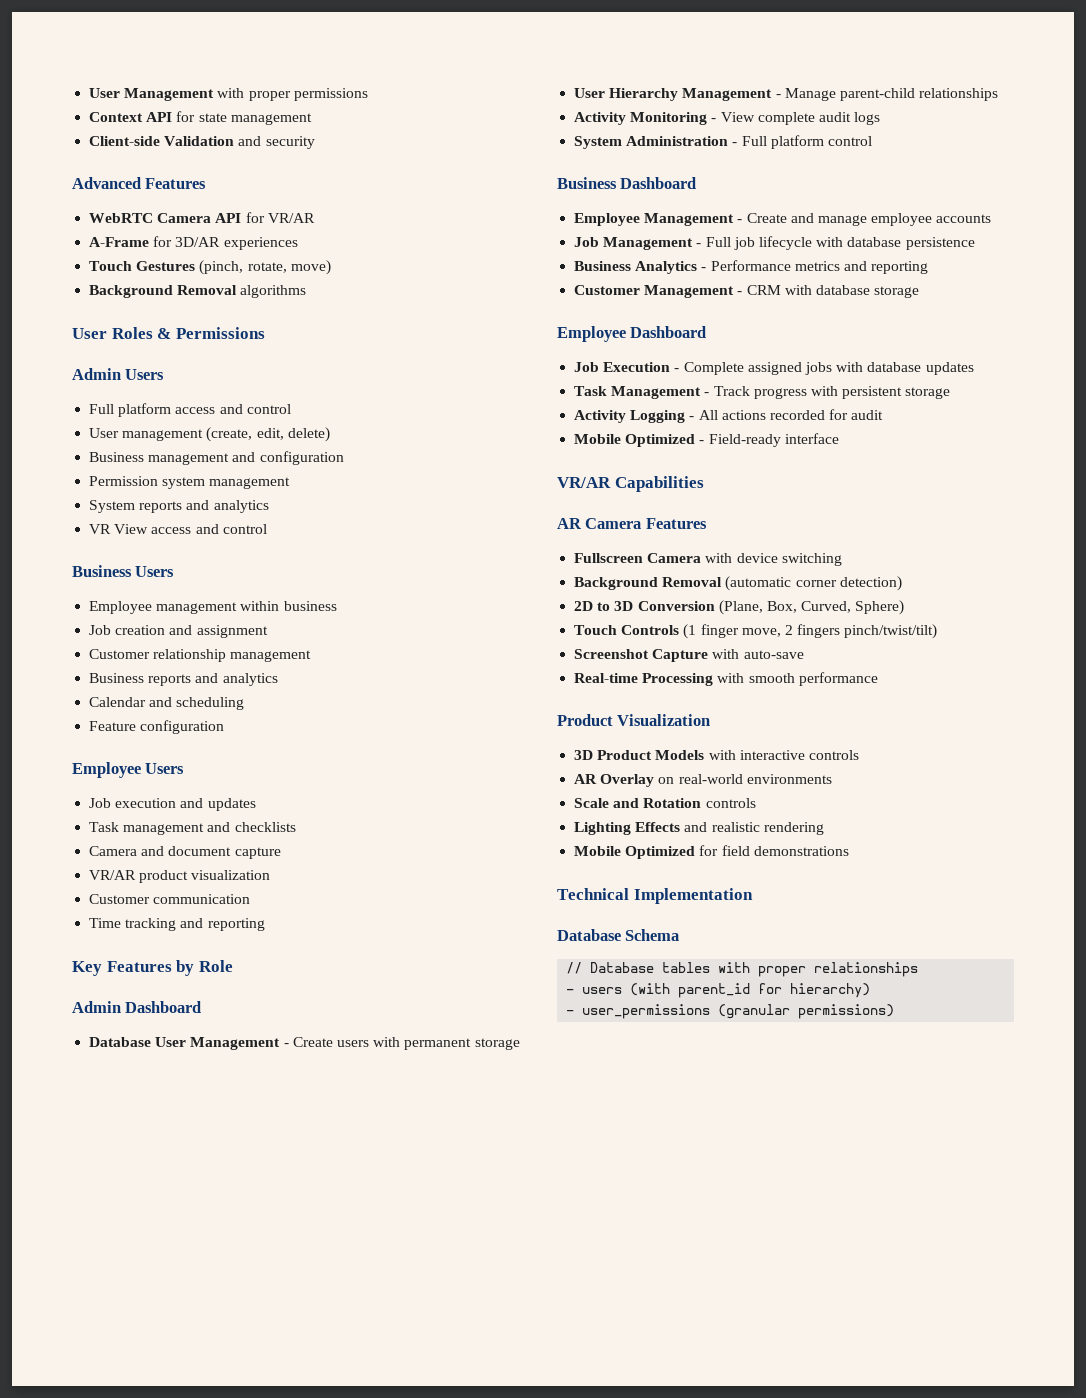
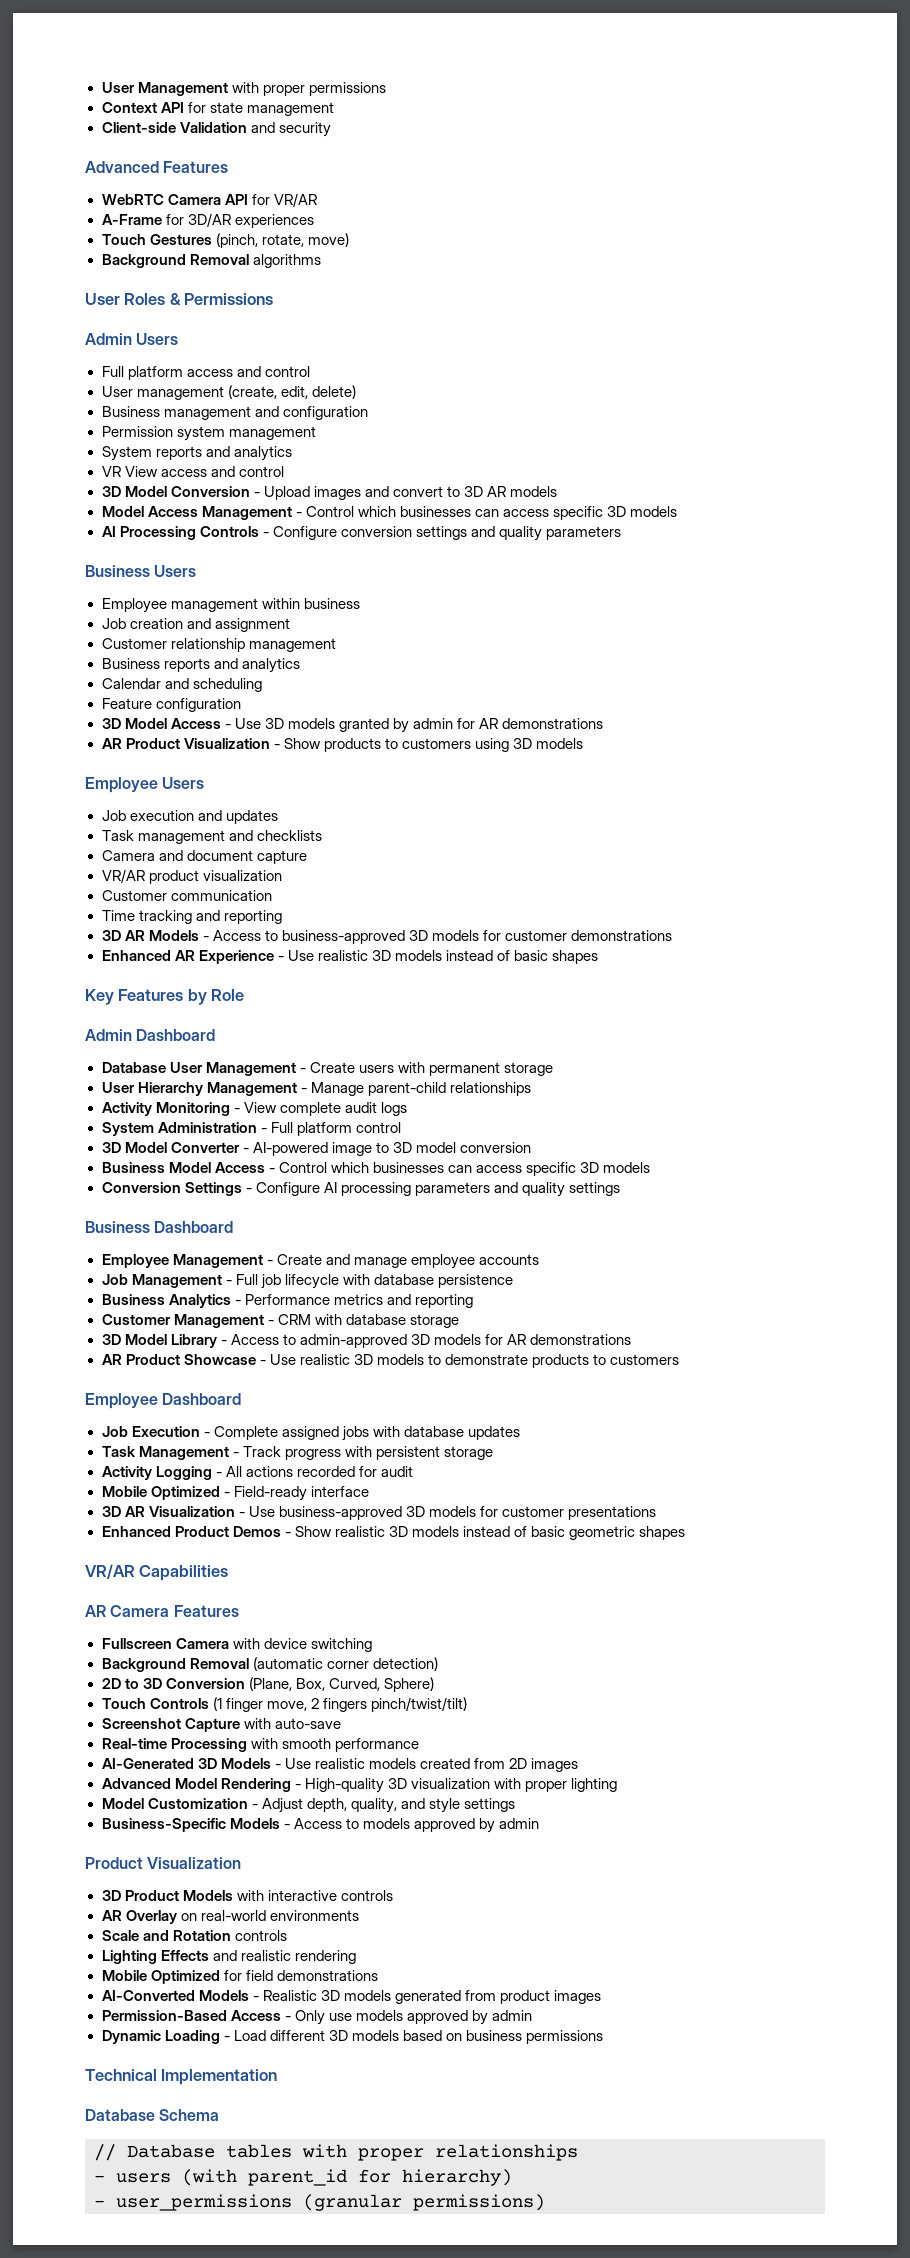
+ 3D Model Conversion - Upload images and convert to 3D AR models
+ Model Access Management - Control which businesses can access specific 3D models
+ AI Processing Controls - Configure conversion settings and quality parameters
+ 3D Model Access - Use 3D models granted by admin for AR demonstrations
+ AR Product Visualization - Show products to customers using 3D models
+ 3D AR Models - Access to business-approved 3D models for customer demonstrations
+ Enhanced AR Experience - Use realistic 3D models instead of basic shapes
+ 3D Model Converter - AI-powered image to 3D model conversion
+ Business Model Access - Control which businesses can access specific 3D models
+ Conversion Settings - Configure AI processing parameters and quality settings
+ 3D Model Library - Access to admin-approved 3D models for AR demonstrations
+ AR Product Showcase - Use realistic 3D models to demonstrate products to customers
+ 3D AR Visualization - Use business-approved 3D models for customer presentations
+ Enhanced Product Demos - Show realistic 3D models instead of basic geometric shapes
+ AI-Generated 3D Models - Use realistic models created from 2D images
+ Advanced Model Rendering - High-quality 3D visualization with proper lighting
+ Model Customization - Adjust depth, quality, and style settings
+ Business-Specific Models - Access to models approved by admin
+ AI-Converted Models - Realistic 3D models generated from product images
+ Permission-Based Access - Only use models approved by admin
+ Dynamic Loading - Load different 3D models based on business permissions

